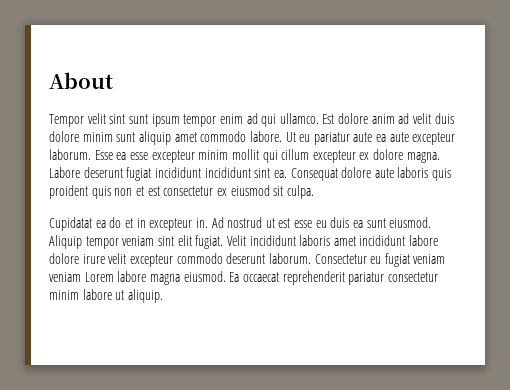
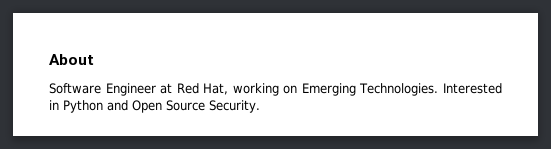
- Tempor velit sint sunt ipsum tempor enim ad qui ullamco. Est dolore anim ad velit duis dolore minim sunt aliquip amet commodo labore. Ut eu pariatur aute ea aute excepteur laborum. Esse ea esse excepteur minim mollit qui cillum excepteur ex dolore magna. Labore deserunt fugiat incididunt incididunt sint ea. Consequat dolore aute laboris quis proident quis non et est consectetur ex eiusmod sit culpa.
- Cupidatat ea do et in excepteur in. Ad nostrud ut est esse eu duis ea sunt eiusmod. Aliquip tempor veniam sint elit fugiat. Velit incididunt laboris amet incididunt labore dolore irure velit excepteur commodo deserunt laborum. Consectetur eu fugiat veniam veniam Lorem labore magna eiusmod. Ea occaecat reprehenderit pariatur consectetur minim labore ut aliquip.
+ Software Engineer at Red Hat, working on Emerging Technologies. Interested in Python and Open Source Security.

